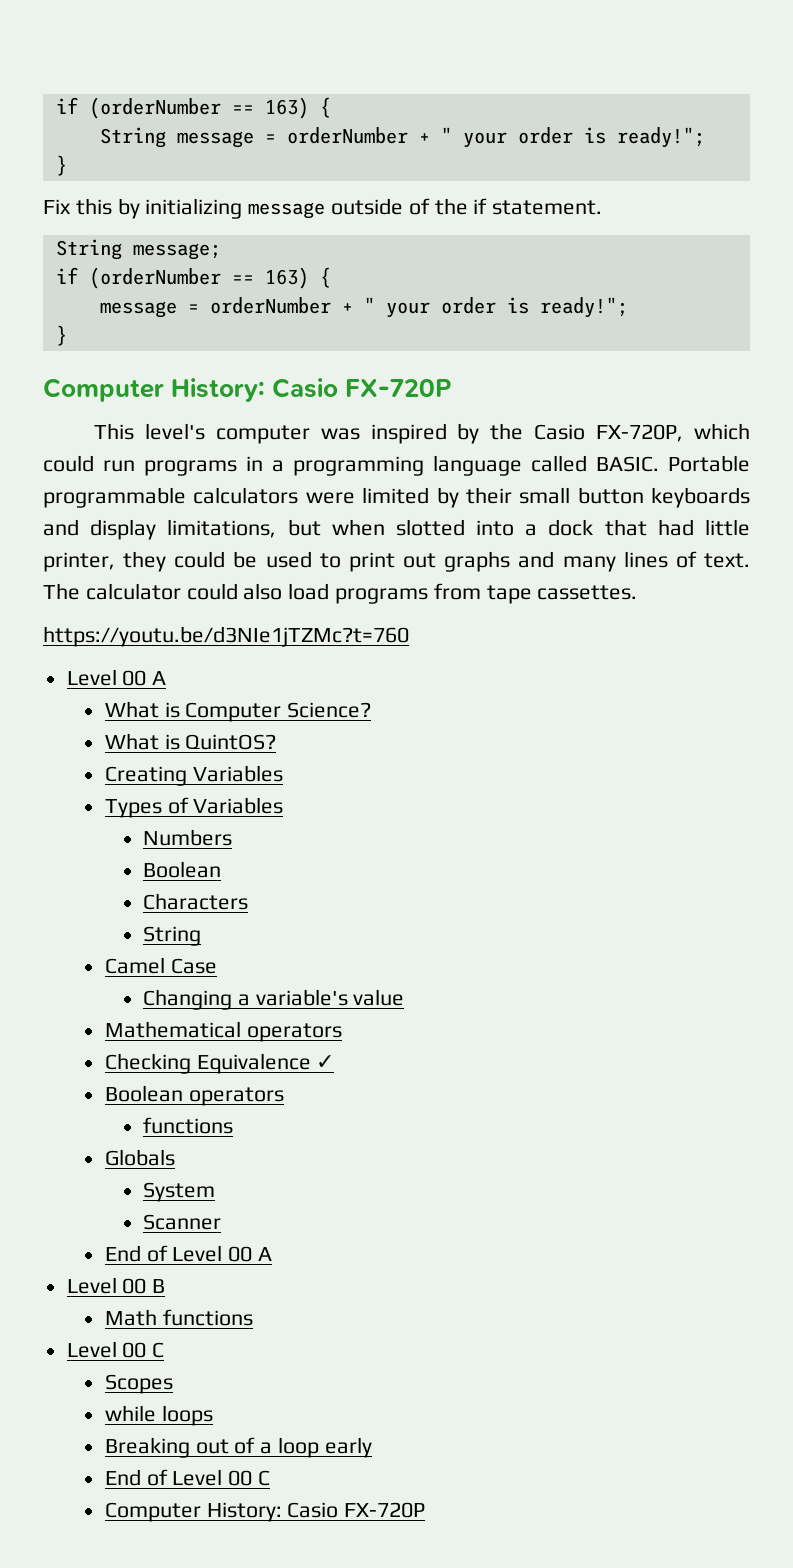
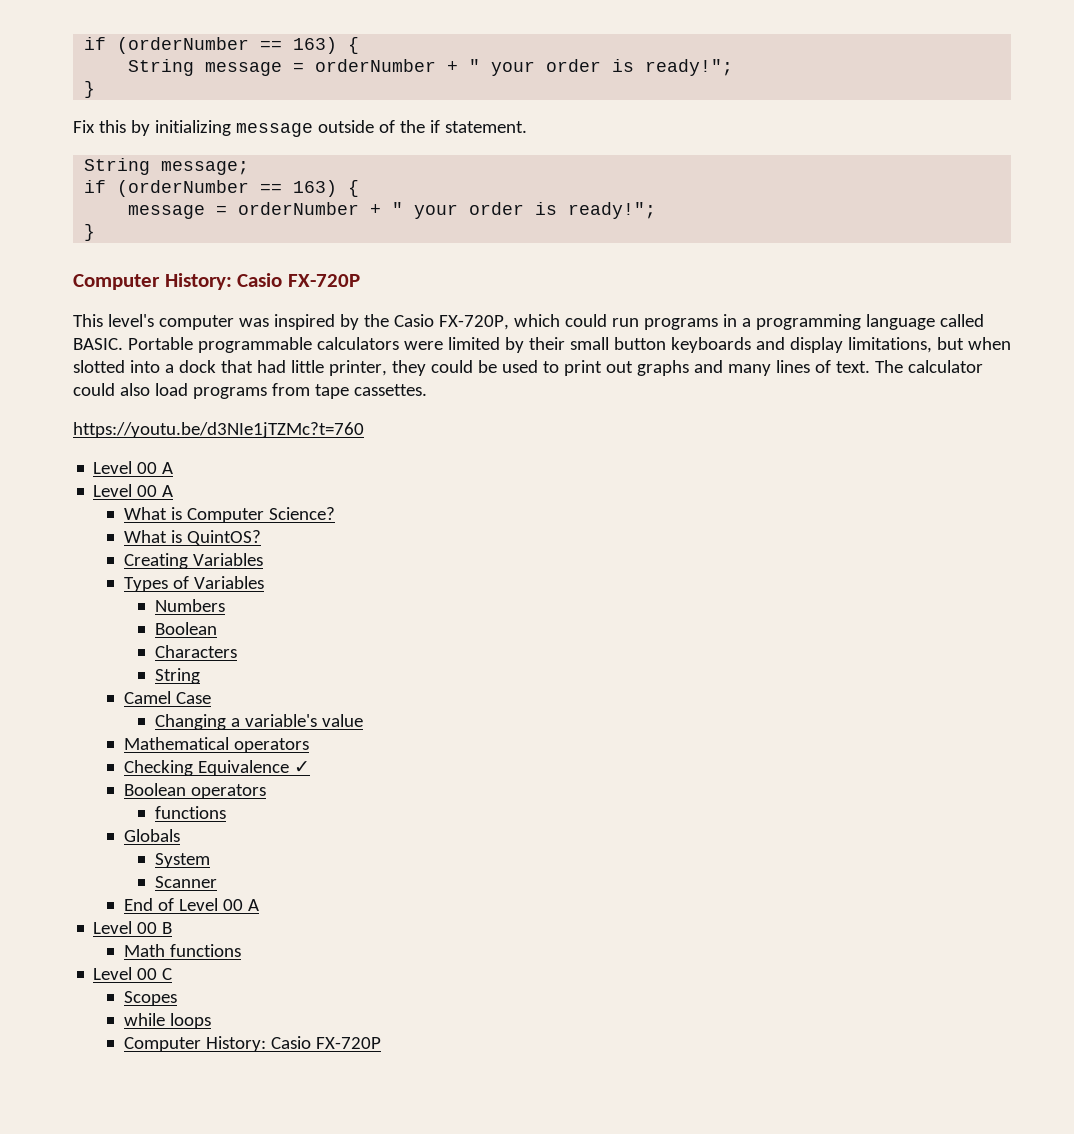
  https://youtu.be/d3NIe1jTZMc?t=760
+ Level 00 A
- Breaking out of a loop early
- End of Level 00 C

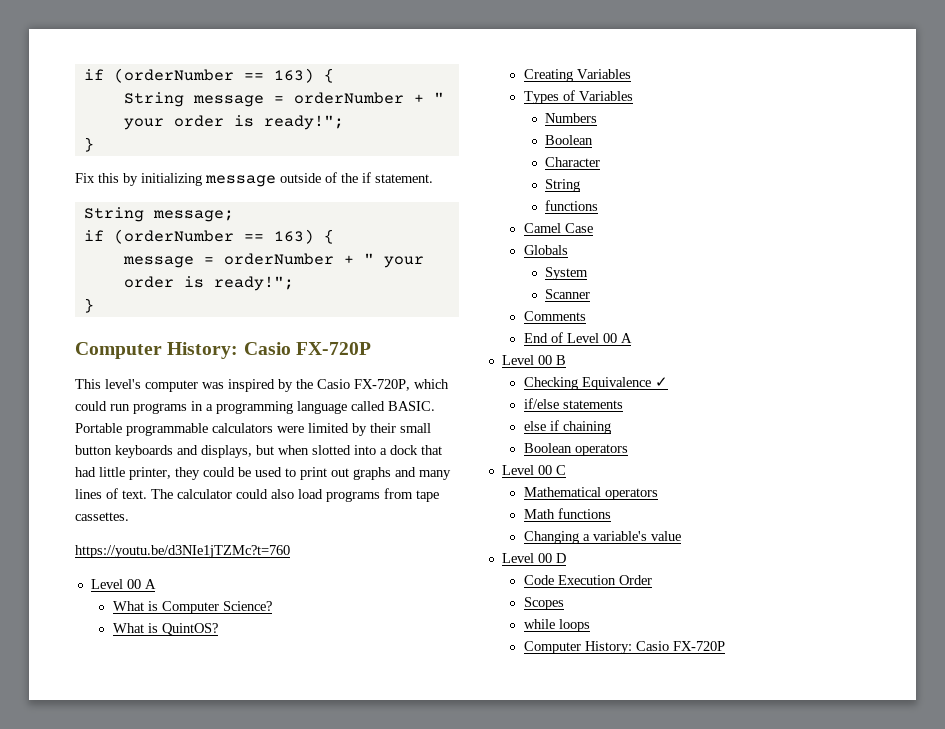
- Portable programmable calculators were limited by their small button keyboards and display limitations, but when slotted into a dock that had little printer, they could be used to print out graphs and many lines of text.
+ Portable programmable calculators were limited by their small button keyboards and displays, but when slotted into a dock that had little printer, they could be used to print out graphs and many lines of text.
  https://youtu.be/d3NIe1jTZMc?t=760
- Level 00 A
- Characters
+ Character
  String
+ functions
- Changing a variable's value
- Mathematical operators
- Checking Equivalence ✓
- Boolean operators
- functions
+ Comments
+ Checking Equivalence ✓
+ if/else statements
+ else if chaining
+ Boolean operators
+ Level 00 C
+ Mathematical operators
  Math functions
- Level 00 C
+ Changing a variable's value
+ Level 00 D
+ Code Execution Order

